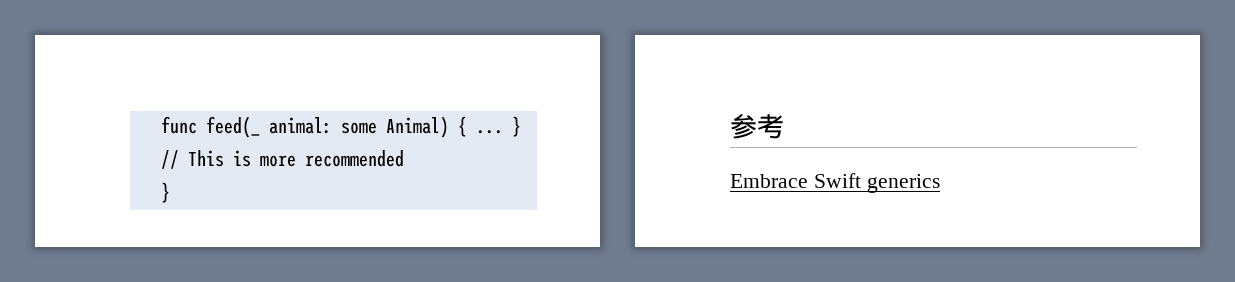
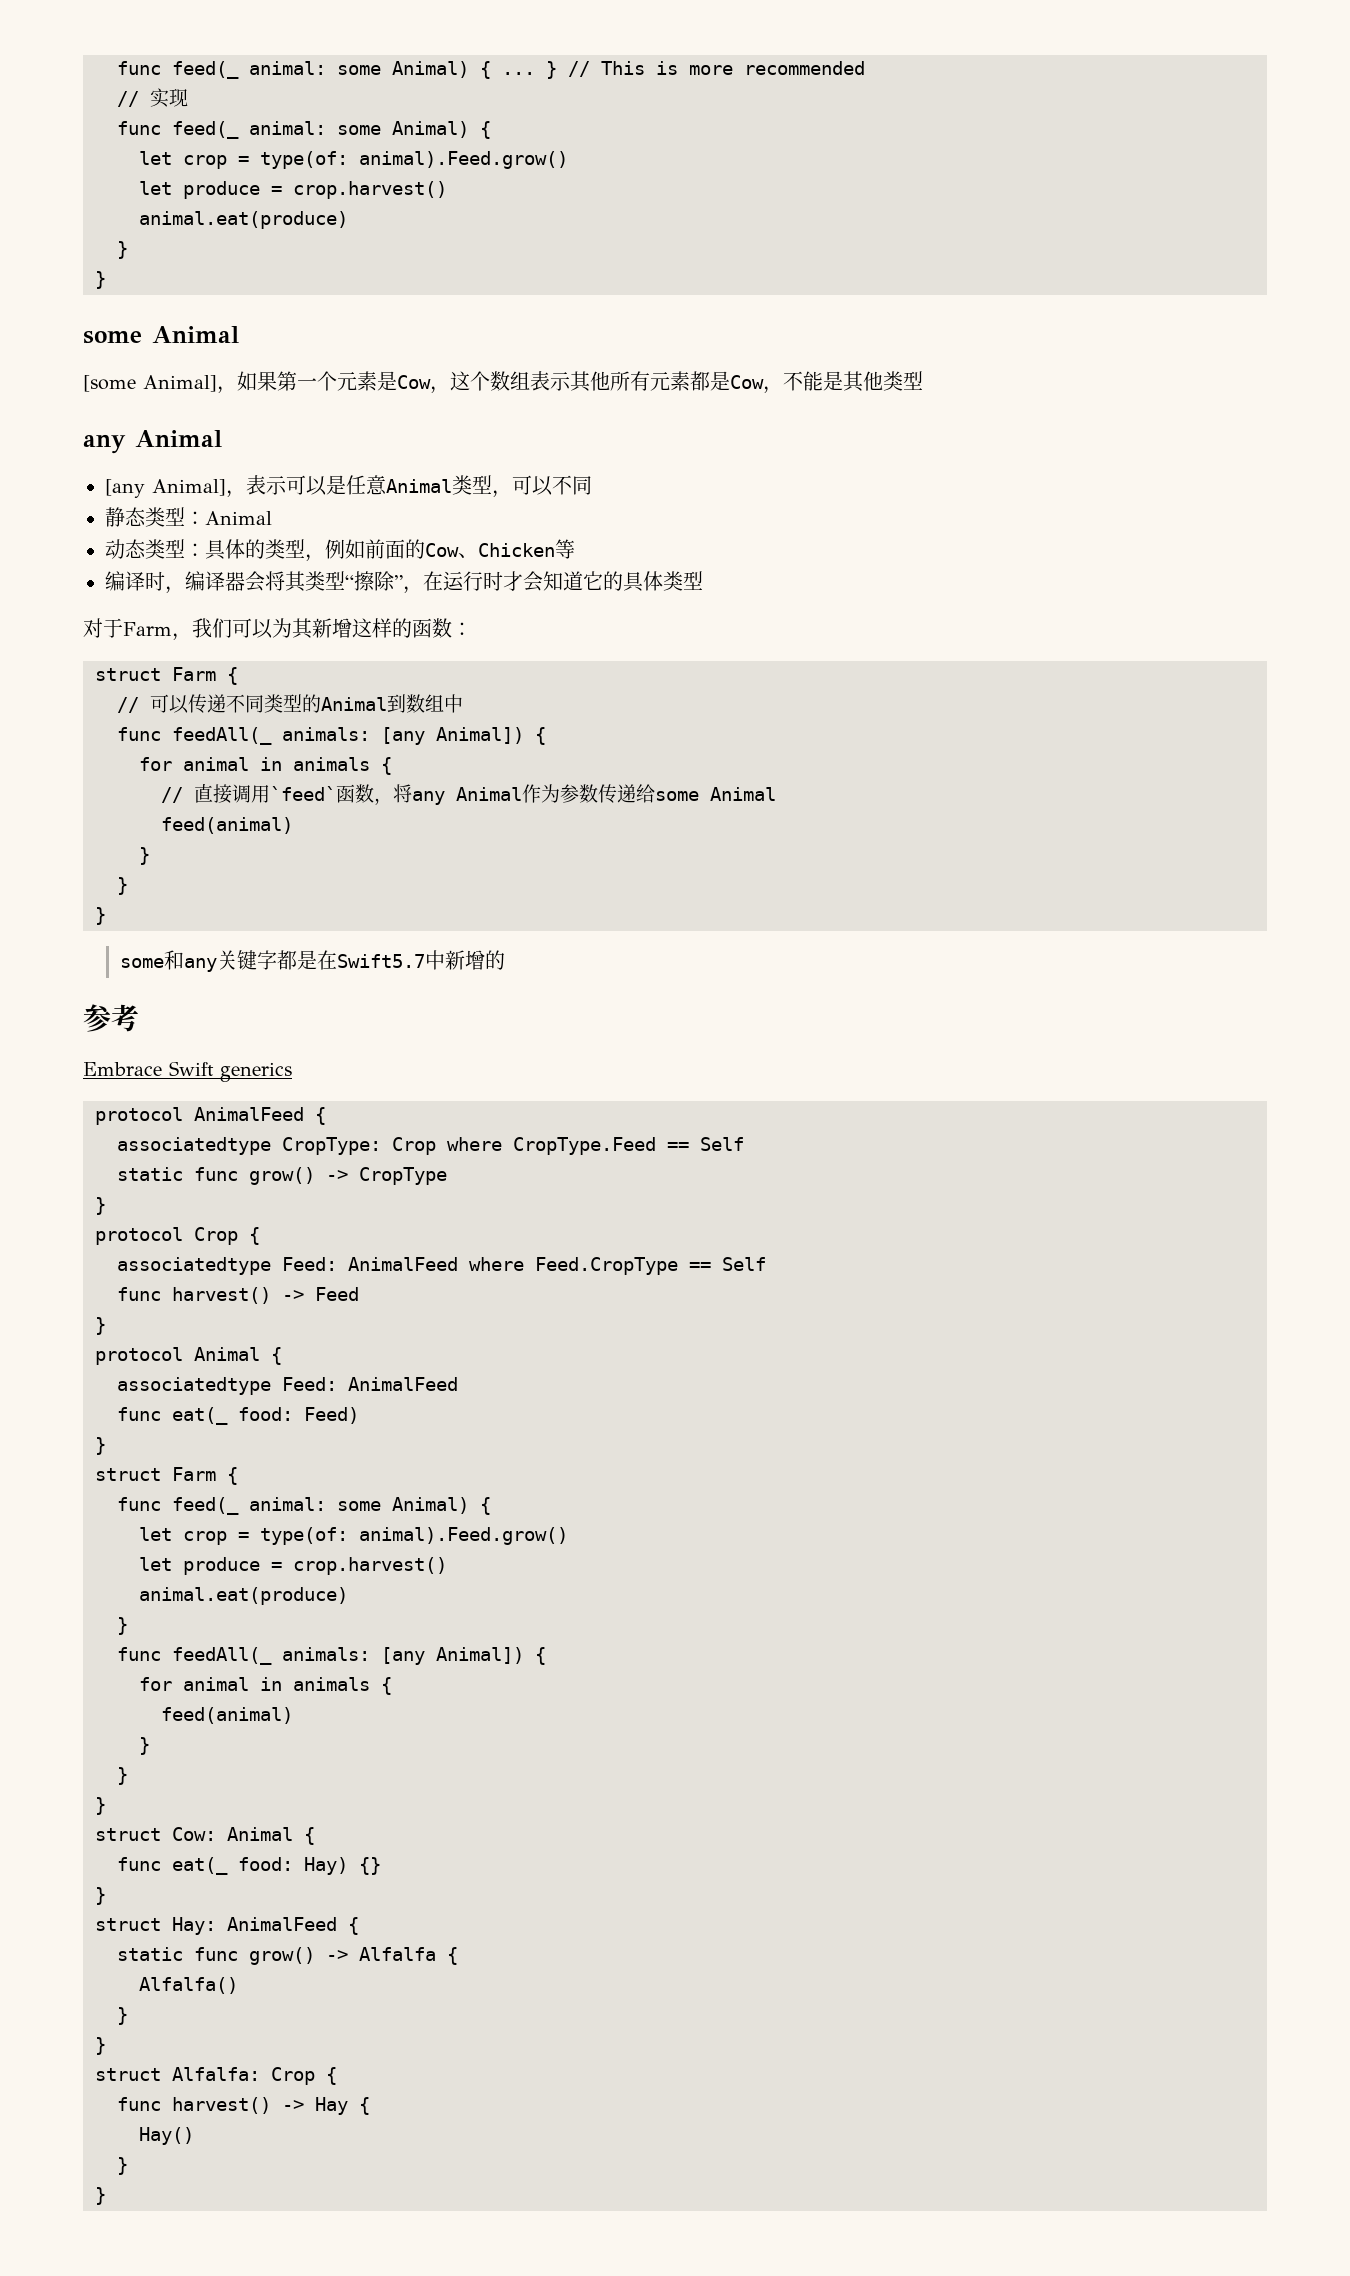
  } // This is more recommended
+ // 实现
+ func feed(_ animal: some Animal) {
+ let crop = type(of: animal).Feed.grow()
+ let produce = crop.harvest()
+ animal.eat(produce)
  }
+ }
+ some Animal
+ [some Animal]，如果第一个元素是Cow，这个数组表示其他所有元素都是Cow，不能是其他类型
+ any Animal
+ [any Animal]，表示可以是任意Animal类型，可以不同
+ 静态类型：Animal
+ 动态类型：具体的类型，例如前面的Cow、Chicken等
+ 编译时，编译器会将其类型“擦除”，在运行时才会知道它的具体类型
+ 对于Farm，我们可以为其新增这样的函数：
+ struct Farm {
+ // 可以传递不同类型的Animal到数组中
+ func feedAll(_ animals: [any Animal]) {
+ for animal in animals {
+ // 直接调用`feed`函数，将any Animal作为参数传递给some Animal
+ feed(animal)
+ }
+ }
+ }
+ some和any关键字都是在Swift5.7中新增的
  参考
  Embrace Swift generics
+ protocol AnimalFeed {
+ associatedtype CropType: Crop where CropType.Feed == Self
+ static func grow() -> CropType
+ }
+ protocol Crop {
+ associatedtype Feed: AnimalFeed where Feed.CropType == Self
+ func harvest() -> Feed
+ }
+ protocol Animal {
+ associatedtype Feed: AnimalFeed
+ func eat(_ food: Feed)
+ }
+ struct Farm {
+ func feed(_ animal: some Animal) {
+ let crop = type(of: animal).Feed.grow()
+ let produce = crop.harvest()
+ animal.eat(produce)
+ }
+ func feedAll(_ animals: [any Animal]) {
+ for animal in animals {
+ feed(animal)
+ }
+ }
+ }
+ struct Cow: Animal {
+ func eat(_ food: Hay) {}
+ }
+ struct Hay: AnimalFeed {
+ static func grow() -> Alfalfa {
+ Alfalfa()
+ }
+ }
+ struct Alfalfa: Crop {
+ func harvest() -> Hay {
+ Hay()
+ }
+ }

